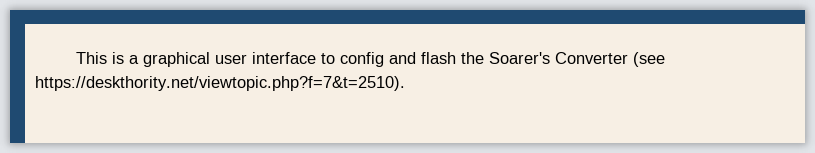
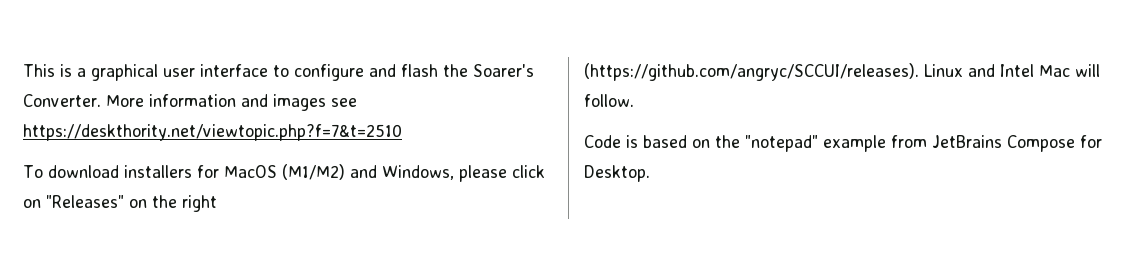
- This is a graphical user interface to config and flash the Soarer's Converter (see https://deskthority.net/viewtopic.php?f=7&t=2510).
+ This is a graphical user interface to configure and flash the Soarer's Converter. More information and images see https://deskthority.net/viewtopic.php?f=7&t=2510
+ To download installers for MacOS (M1/M2) and Windows, please click on "Releases" on the right (https://github.com/angryc/SCCUI/releases). Linux and Intel Mac will follow.
+ Code is based on the "notepad" example from JetBrains Compose for Desktop.

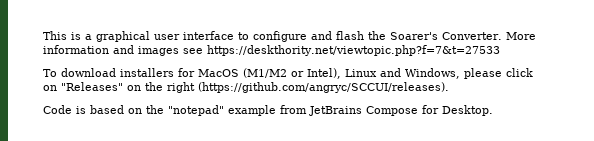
- More information and images see https://deskthority.net/viewtopic.php?f=7&t=2510
+ More information and images see https://deskthority.net/viewtopic.php?f=7&t=27533
- To download installers for MacOS (M1/M2) and Windows, please click on "Releases" on the right (https://github.com/angryc/SCCUI/releases). Linux and Intel Mac will follow.
+ To download installers for MacOS (M1/M2 or Intel), Linux and Windows, please click on "Releases" on the right (https://github.com/angryc/SCCUI/releases).

